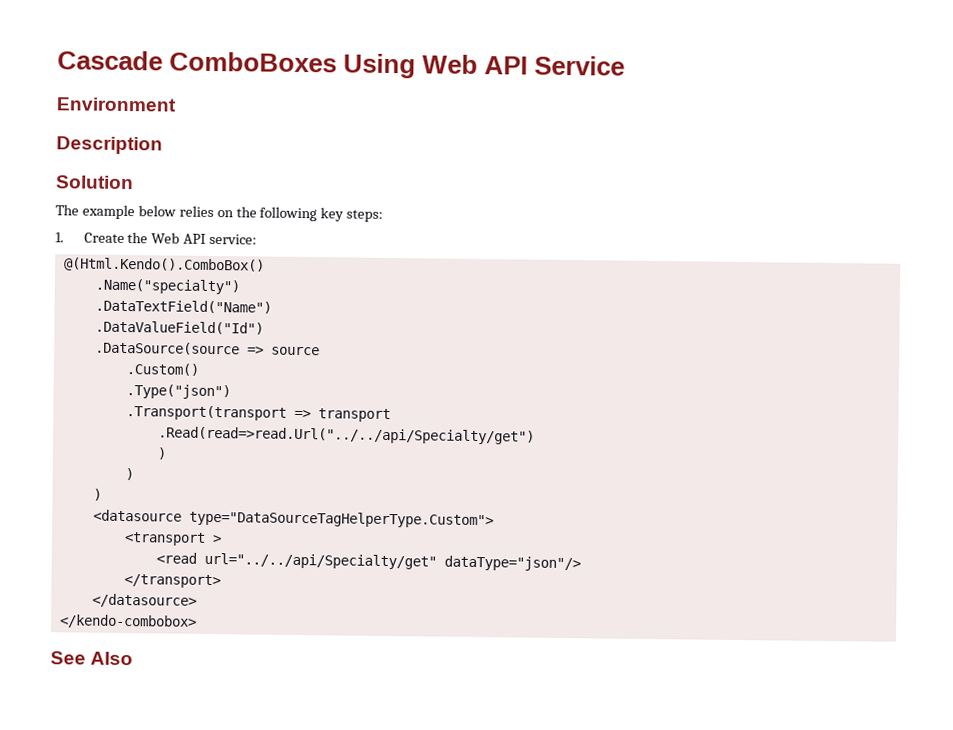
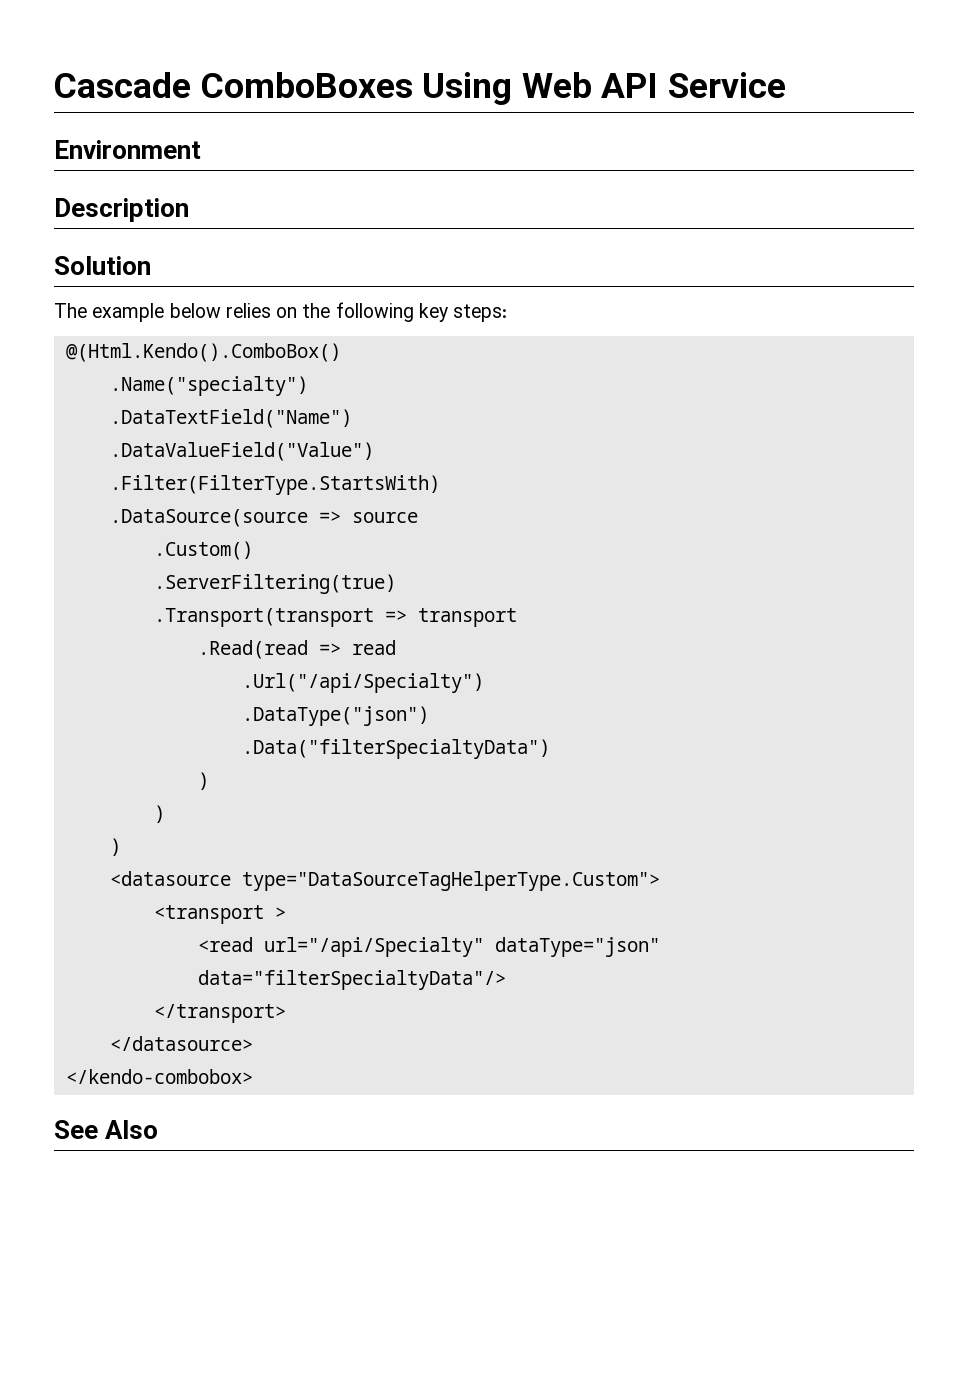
- 1. Create the Web API service:
- .DataValueField("Id")
+ .DataValueField("Value")
+ .Filter(FilterType.StartsWith)
- .Type("json")
+ .ServerFiltering(true)
- .Read(read=>read.Url("../../api/Specialty/get")
+ .Read(read => read
+ .Url("/api/Specialty")
+ .DataType("json")
+ .Data("filterSpecialtyData")
- <read url="../../api/Specialty/get" dataType="json"/>
+ <read url="/api/Specialty" dataType="json" data="filterSpecialtyData"/>

